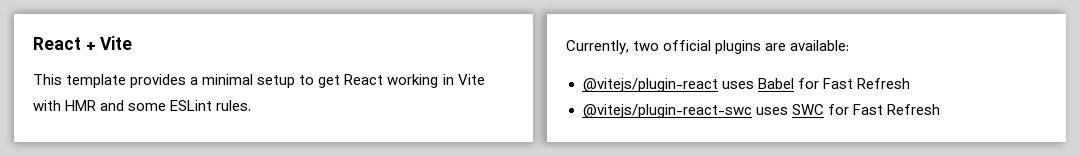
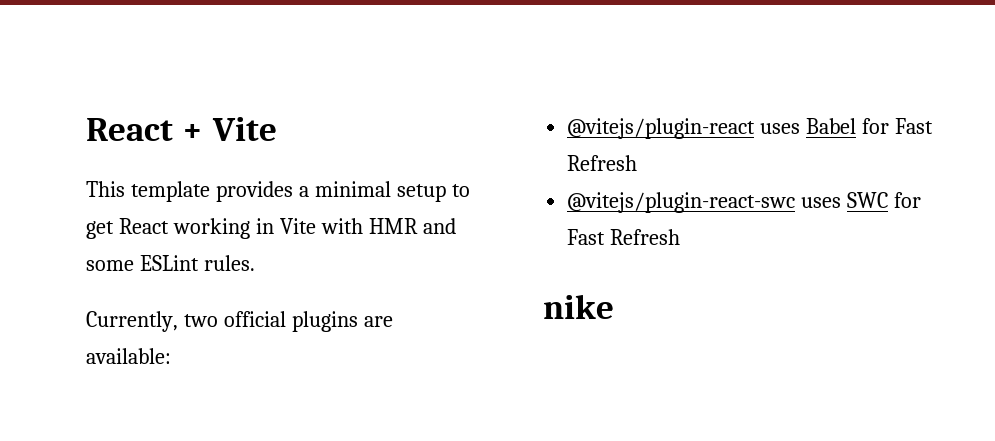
+ nike

